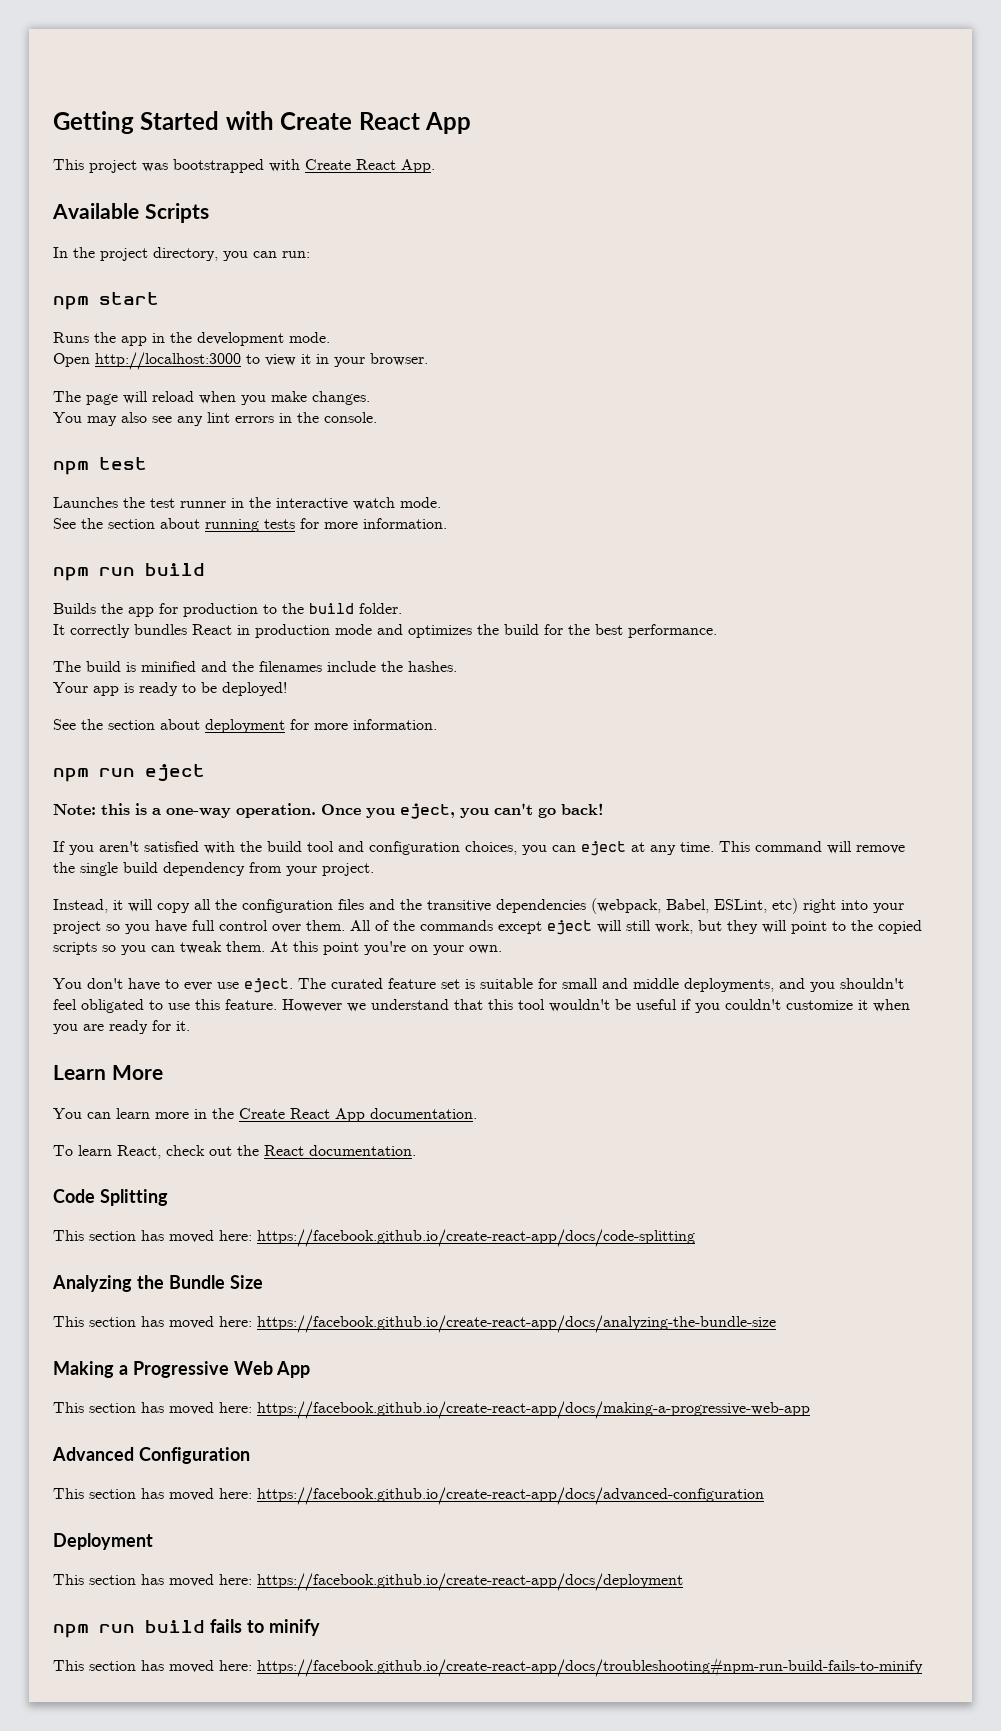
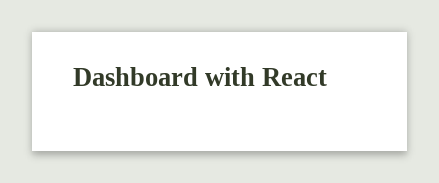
- Getting Started with Create React App
- This project was bootstrapped with Create React App.
- Available Scripts
- In the project directory, you can run:
- npm start
- Runs the app in the development mode.
- Open http://localhost:3000 to view it in your browser.
- The page will reload when you make changes.
- You may also see any lint errors in the console.
- npm test
- Launches the test runner in the interactive watch mode.
- See the section about running tests for more information.
- npm run build
- Builds the app for production to the build folder.
- It correctly bundles React in production mode and optimizes the build for the best performance.
- The build is minified and the filenames include the hashes.
- Your app is ready to be deployed!
- See the section about deployment for more information.
- npm run eject
- Note: this is a one-way operation. Once you eject, you can't go back!
- If you aren't satisfied with the build tool and configuration choices, you can eject at any time. This command will remove the single build dependency from your project.
- Instead, it will copy all the configuration files and the transitive dependencies (webpack, Babel, ESLint, etc) right into your project so you have full control over them. All of the commands except eject will still work, but they will point to the copied scripts so you can tweak them. At this point you're on your own.
- You don't have to ever use eject. The curated feature set is suitable for small and middle deployments, and you shouldn't feel obligated to use this feature. However we understand that this tool wouldn't be useful if you couldn't customize it when you are ready for it.
- Learn More
- You can learn more in the Create React App documentation.
- To learn React, check out the React documentation.
- Code Splitting
- This section has moved here: https://facebook.github.io/create-react-app/docs/code-splitting
- Analyzing the Bundle Size
- This section has moved here: https://facebook.github.io/create-react-app/docs/analyzing-the-bundle-size
- Making a Progressive Web App
- This section has moved here: https://facebook.github.io/create-react-app/docs/making-a-progressive-web-app
- Advanced Configuration
- This section has moved here: https://facebook.github.io/create-react-app/docs/advanced-configuration
- Deployment
- This section has moved here: https://facebook.github.io/create-react-app/docs/deployment
- npm run build fails to minify
- This section has moved here: https://facebook.github.io/create-react-app/docs/troubleshooting#npm-run-build-fails-to-minify
+ Dashboard with React

